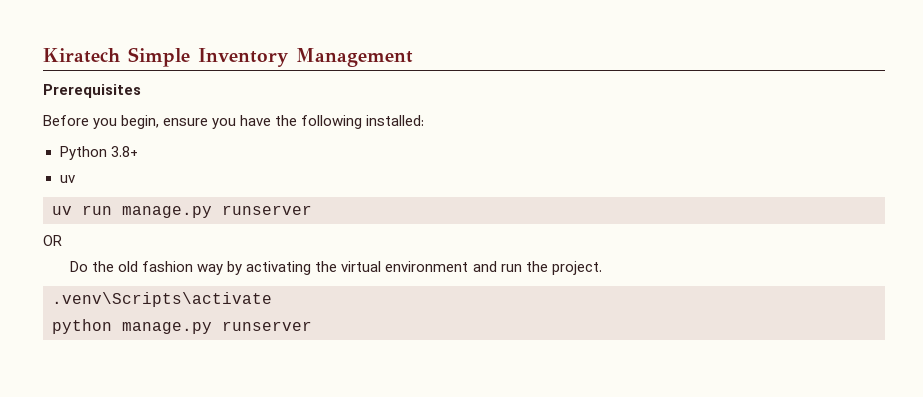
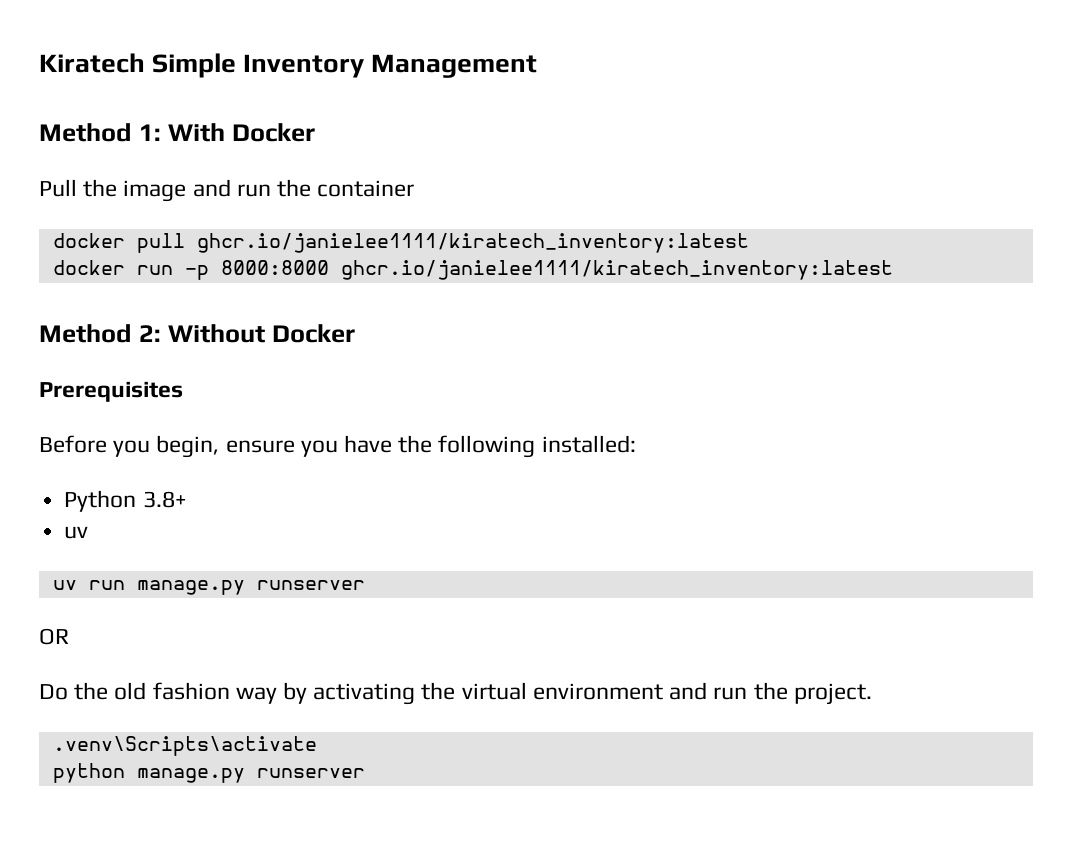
+ Method 1: With Docker
+ Pull the image and run the container
+ docker pull ghcr.io/janielee1111/kiratech_inventory:latest
+ docker run -p 8000:8000 ghcr.io/janielee1111/kiratech_inventory:latest
+ Method 2: Without Docker

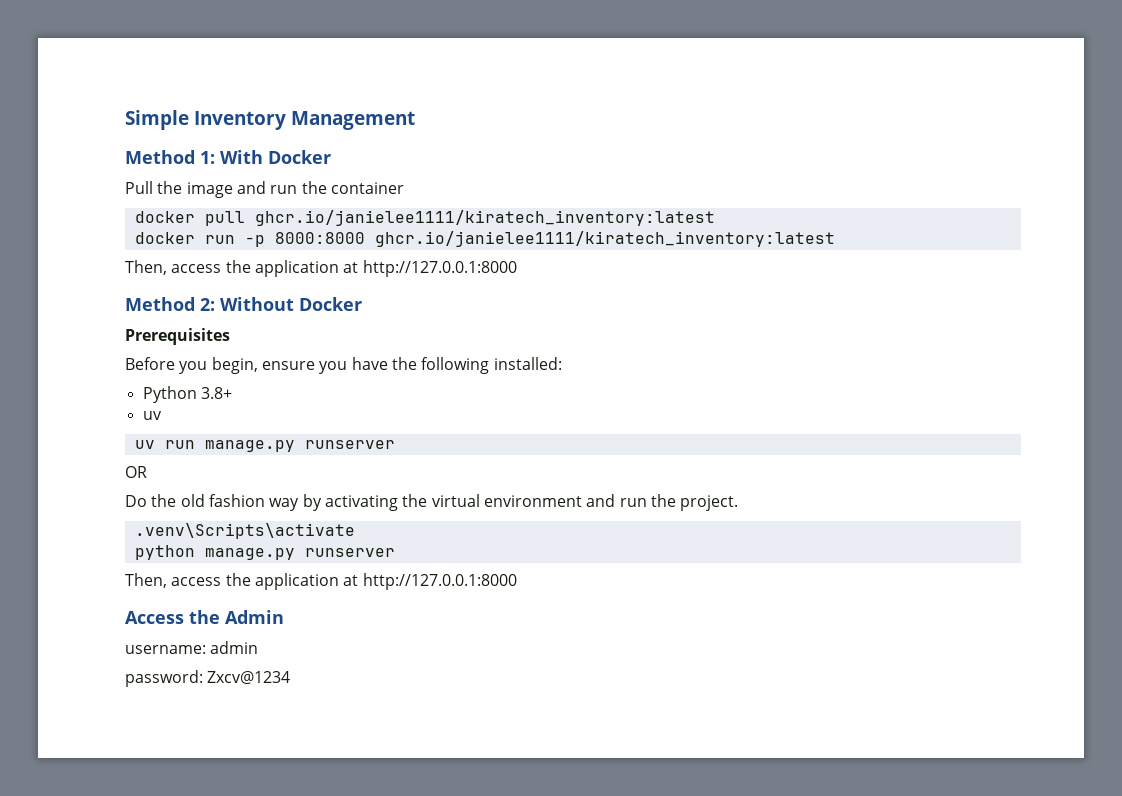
- Kiratech Simple Inventory Management
+ Simple Inventory Management
  docker run -p 8000:8000 ghcr.io/janielee1111/kiratech_inventory:latest
+ Then, access the application at http://127.0.0.1:8000
  python manage.py runserver
+ Then, access the application at http://127.0.0.1:8000
+ Access the Admin
+ username: admin
+ password: Zxcv@1234

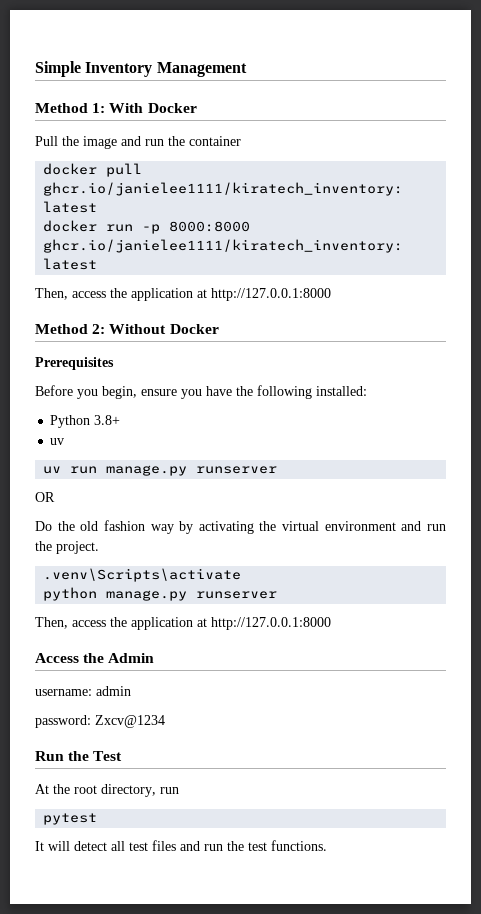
+ Run the Test
+ At the root directory, run
+ pytest
+ It will detect all test files and run the test functions.

